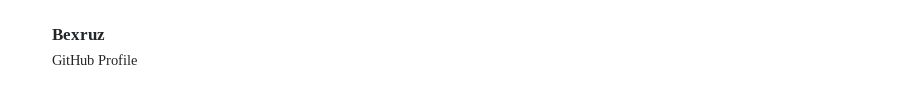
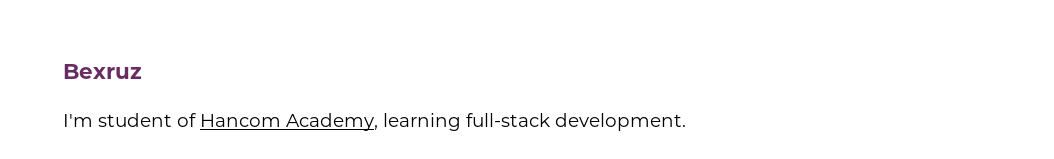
- GitHub Profile
+ I'm student of Hancom Academy, learning full-stack development.

